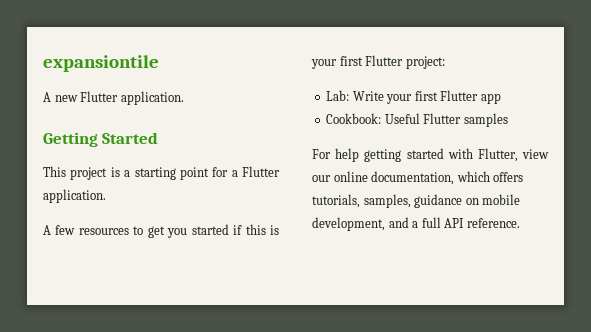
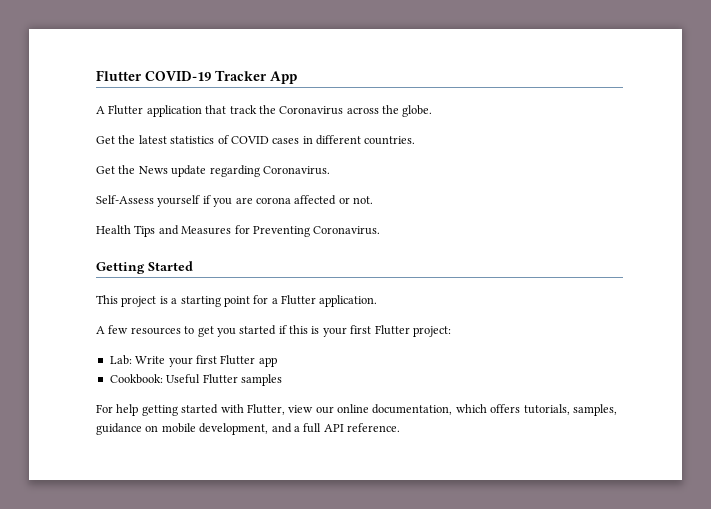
- expansiontile
- A new Flutter application.
+ Flutter COVID-19 Tracker App
+ A Flutter application that track the Coronavirus across the globe.
+ Get the latest statistics of COVID cases in different countries.
+ Get the News update regarding Coronavirus.
+ Self-Assess yourself if you are corona affected or not.
+ Health Tips and Measures for Preventing Coronavirus.

